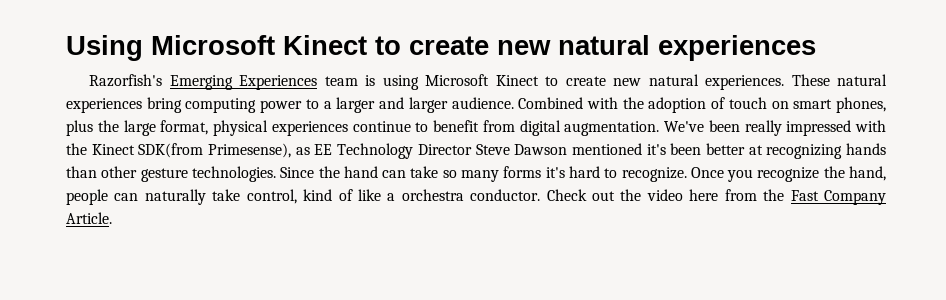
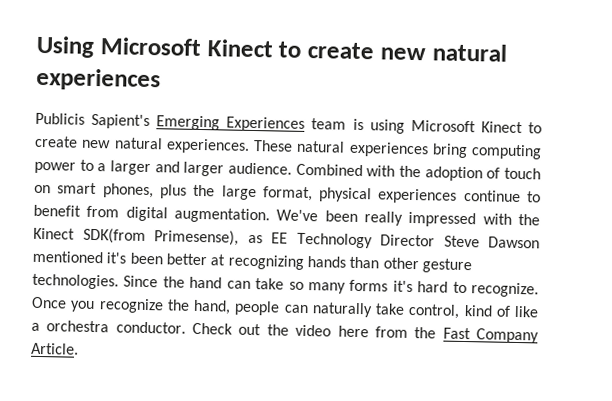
- Razorfish's Emerging Experiences team is using Microsoft Kinect to create new natural experiences.
+ Publicis Sapient's Emerging Experiences team is using Microsoft Kinect to create new natural experiences.

